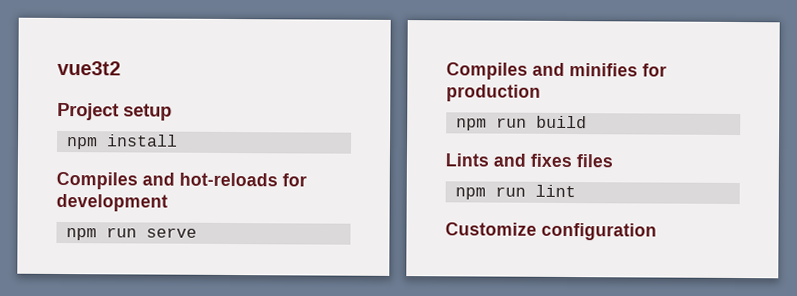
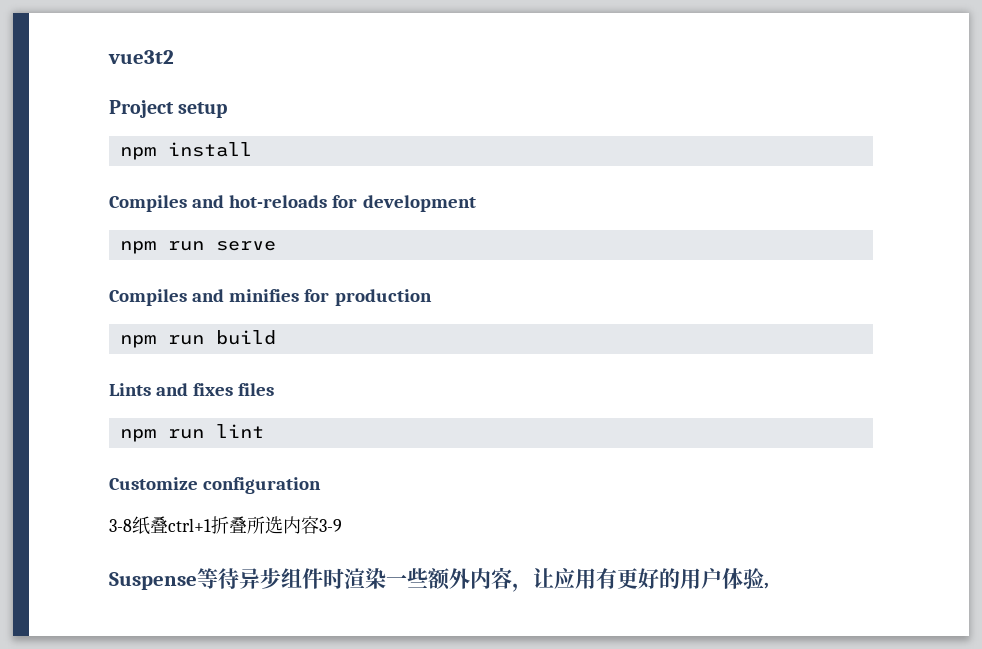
+ 3-8纸叠ctrl+1折叠所选内容3-9
+ Suspense等待异步组件时渲染一些额外内容，让应用有更好的用户体验,

